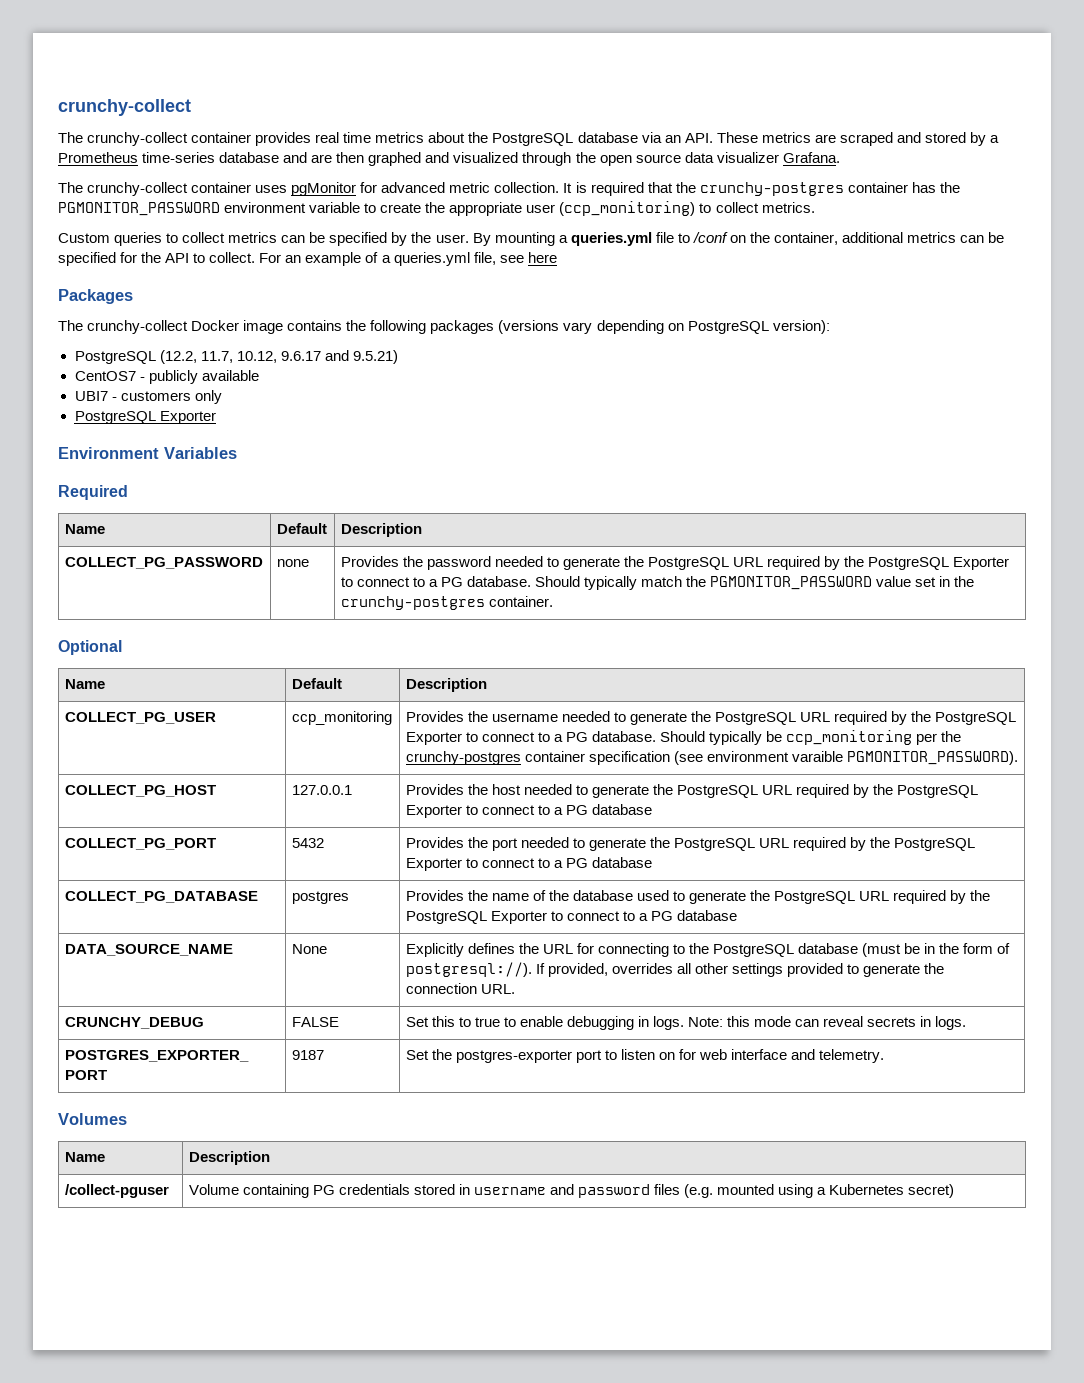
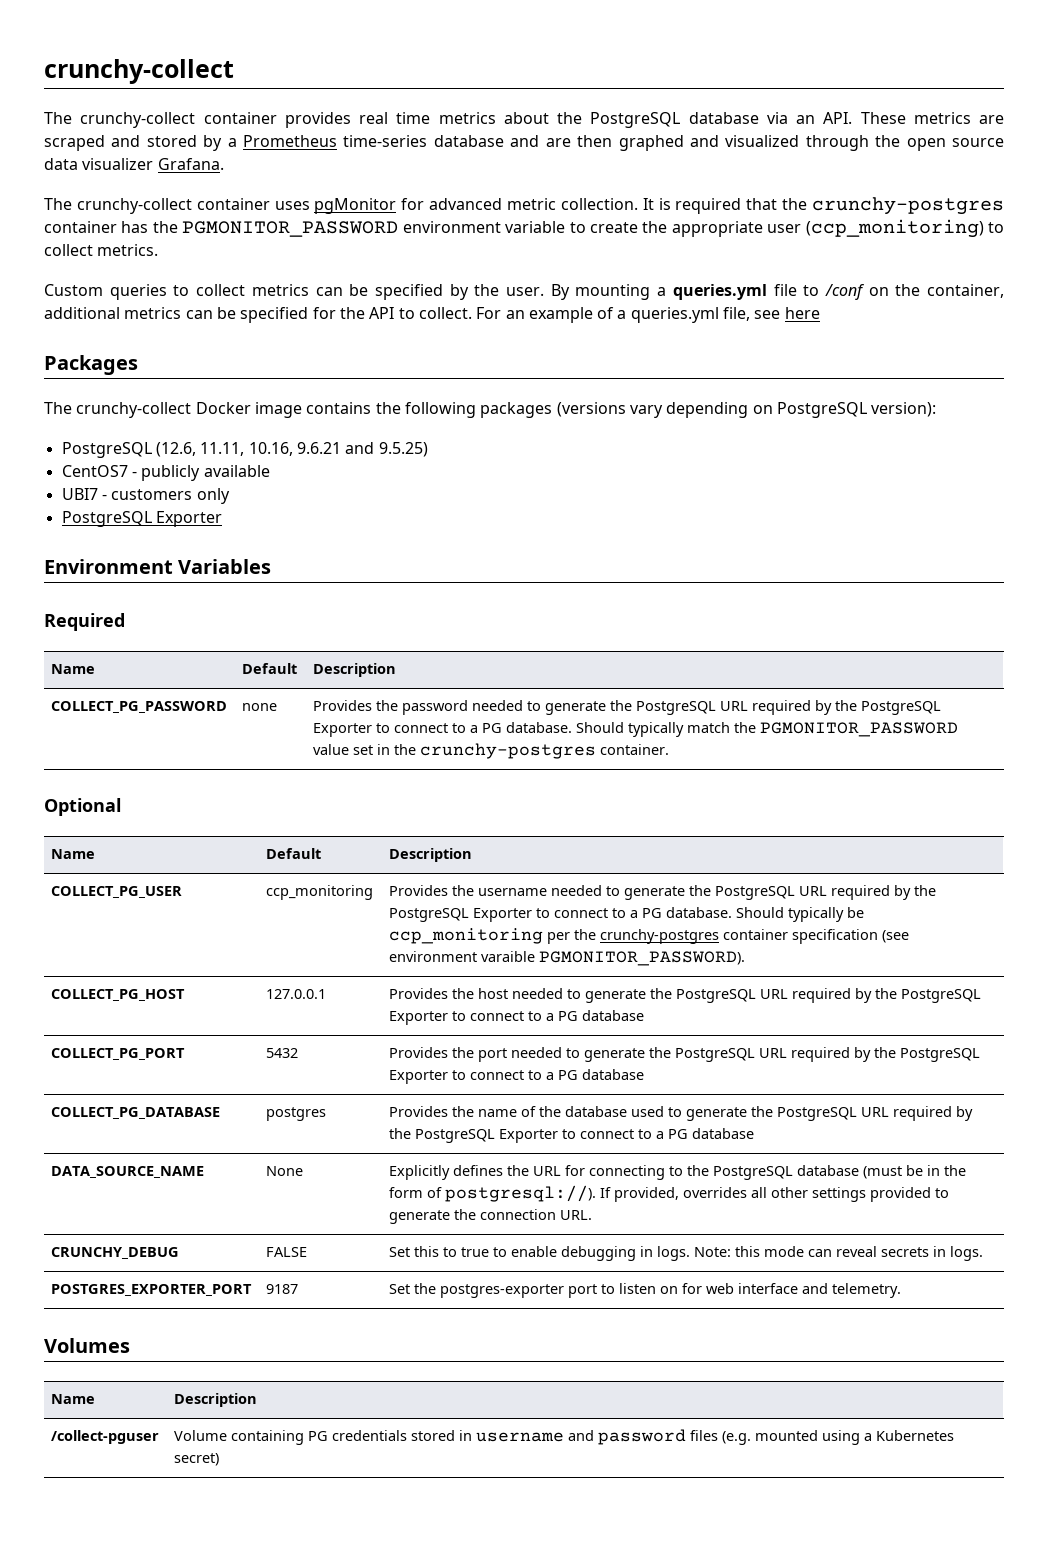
- PostgreSQL (12.2, 11.7, 10.12, 9.6.17 and 9.5.21)
+ PostgreSQL (12.6, 11.11, 10.16, 9.6.21 and 9.5.25)

